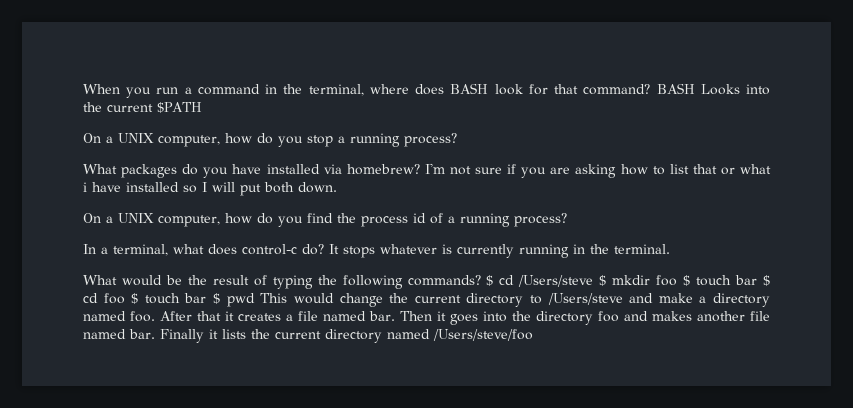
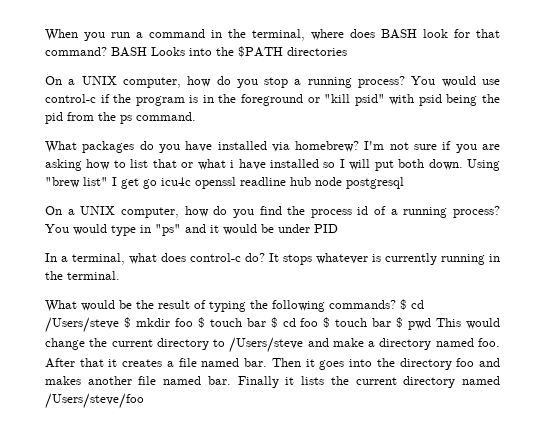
- BASH Looks into the current $PATH
+ BASH Looks into the $PATH directories
+ You would use control-c if the program is in the foreground or "kill psid" with psid being the pid from the ps command.
+ Using "brew list" I get go icu4c openssl readline hub node postgresql
+ You would type in "ps" and it would be under PID

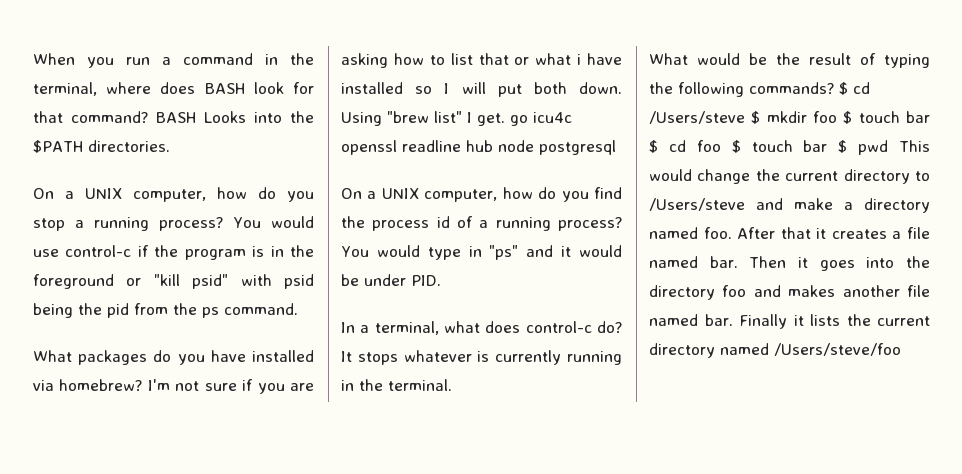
- BASH Looks into the $PATH directories
+ BASH Looks into the $PATH directories.
- Using "brew list" I get go icu4c openssl readline hub node postgresql
+ Using "brew list" I get. go icu4c openssl readline hub node postgresql
- You would type in "ps" and it would be under PID
+ You would type in "ps" and it would be under PID.

